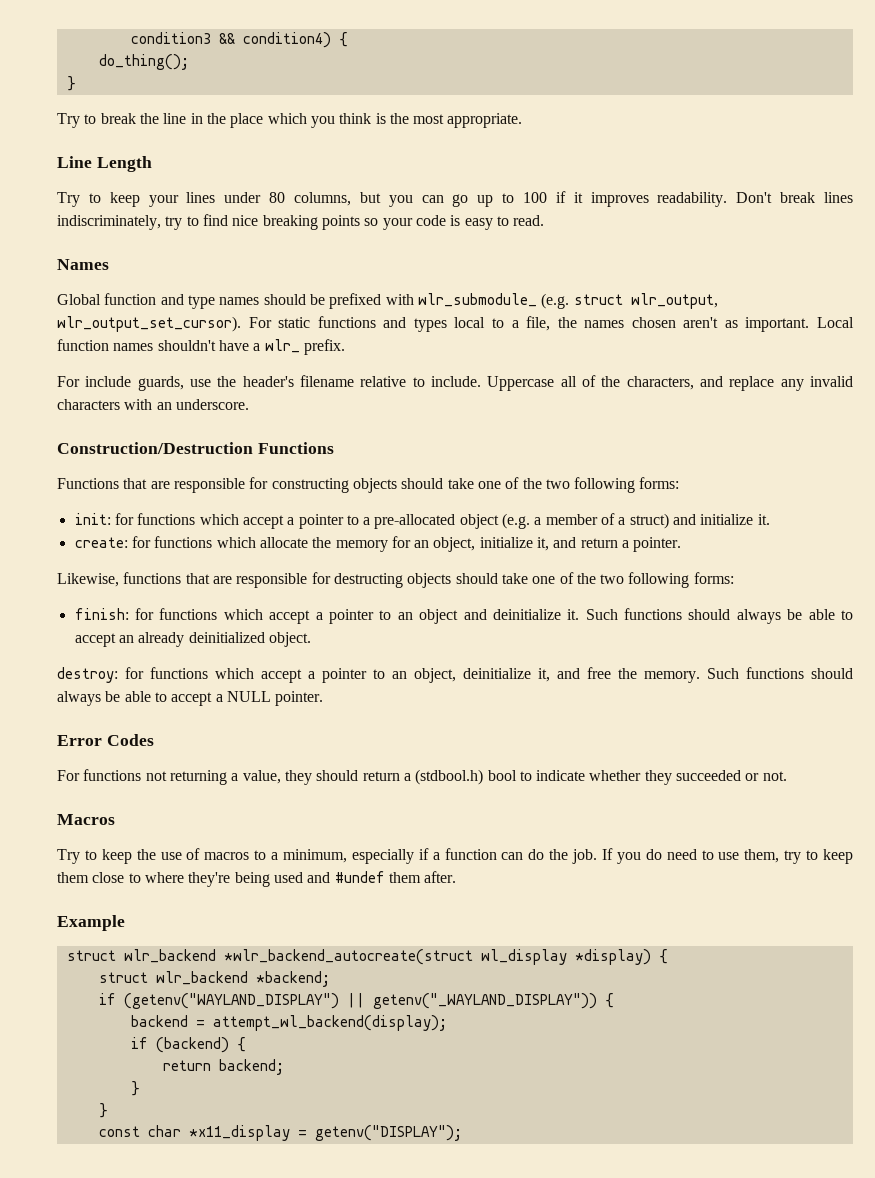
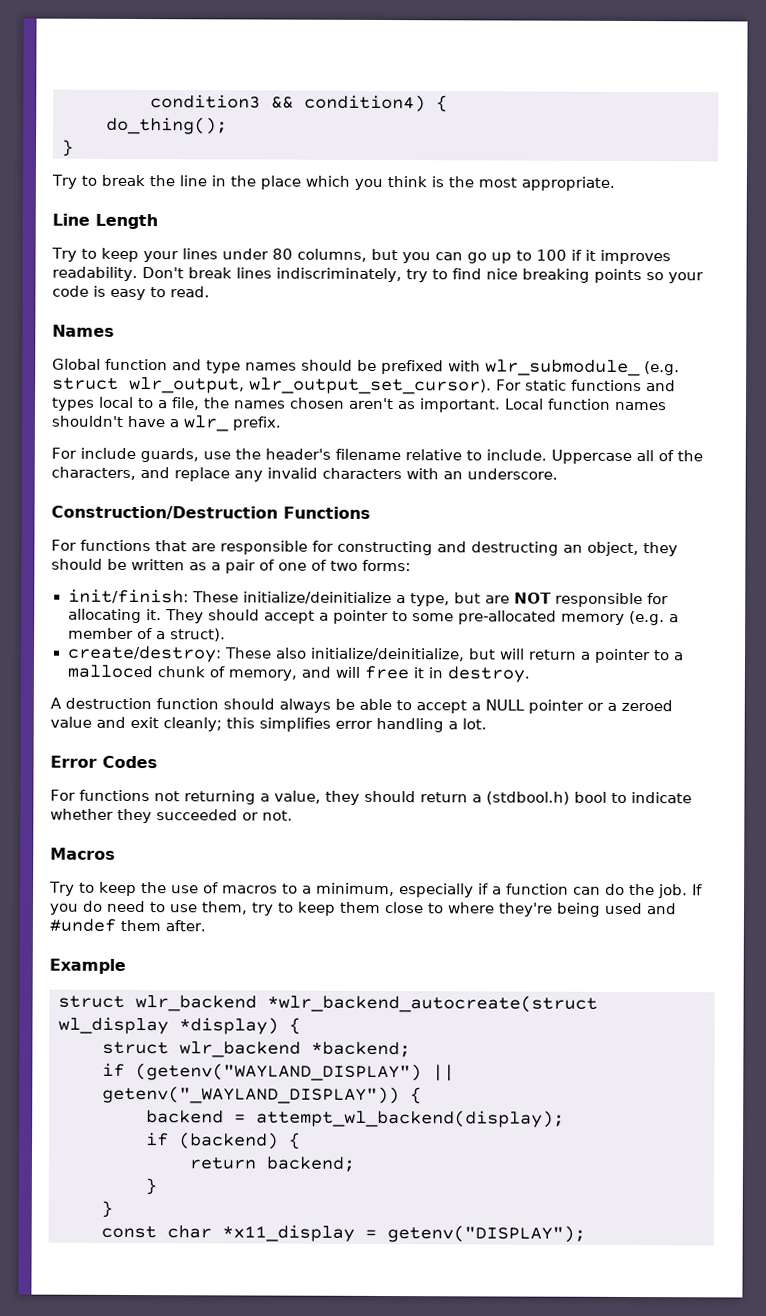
- Functions that are responsible for constructing objects should take one of the two following forms:
- init: for functions which accept a pointer to a pre-allocated object (e.g. a member of a struct) and initialize it.
- create: for functions which allocate the memory for an object, initialize it, and return a pointer.
- Likewise, functions that are responsible for destructing objects should take one of the two following forms:
- finish: for functions which accept a pointer to an object and deinitialize it. Such functions should always be able to accept an already deinitialized object.
- destroy: for functions which accept a pointer to an object, deinitialize it, and free the memory. Such functions should always be able to accept a NULL pointer.
+ For functions that are responsible for constructing and destructing an object, they should be written as a pair of one of two forms:
+ init/finish: These initialize/deinitialize a type, but are NOT responsible for allocating it. They should accept a pointer to some pre-allocated memory (e.g. a member of a struct).
+ create/destroy: These also initialize/deinitialize, but will return a pointer to a malloced chunk of memory, and will free it in destroy.
+ A destruction function should always be able to accept a NULL pointer or a zeroed value and exit cleanly; this simplifies error handling a lot.

